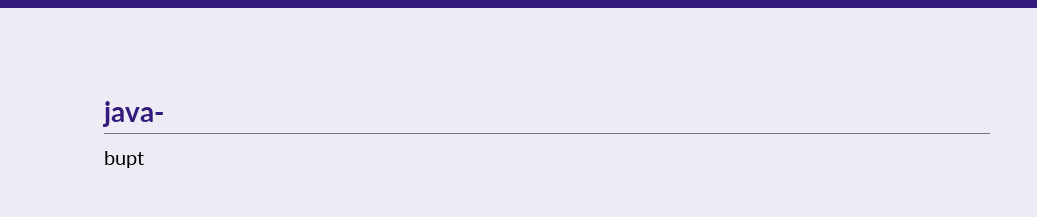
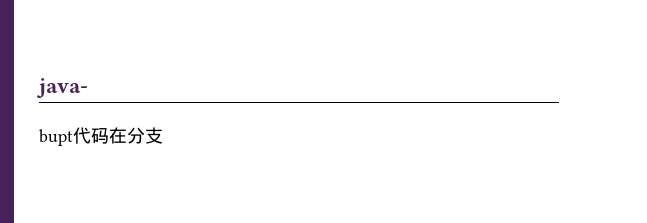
- bupt
+ bupt代码在分支

